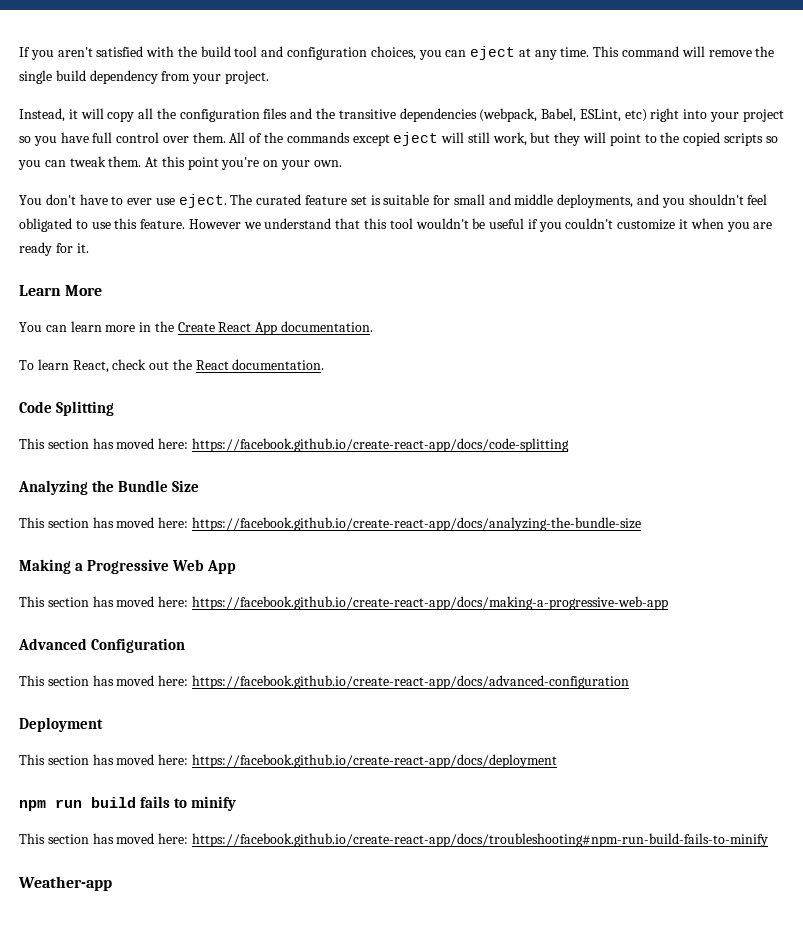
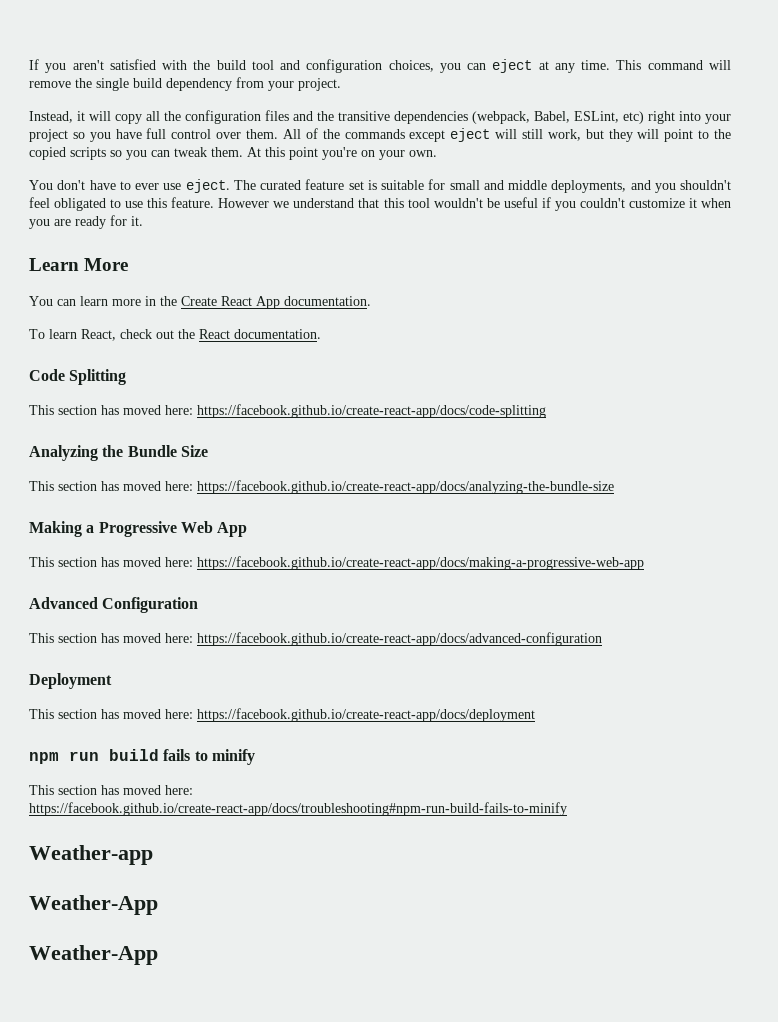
  Weather-app
+ Weather-App
+ Weather-App

